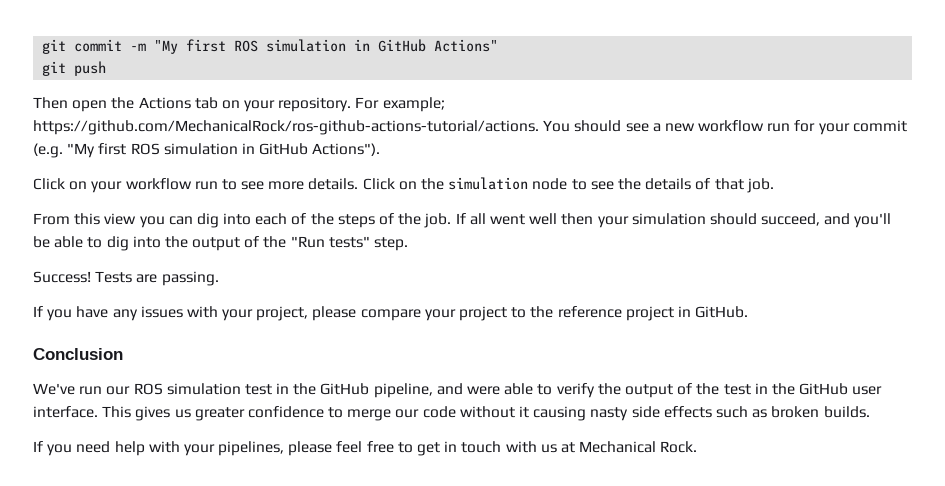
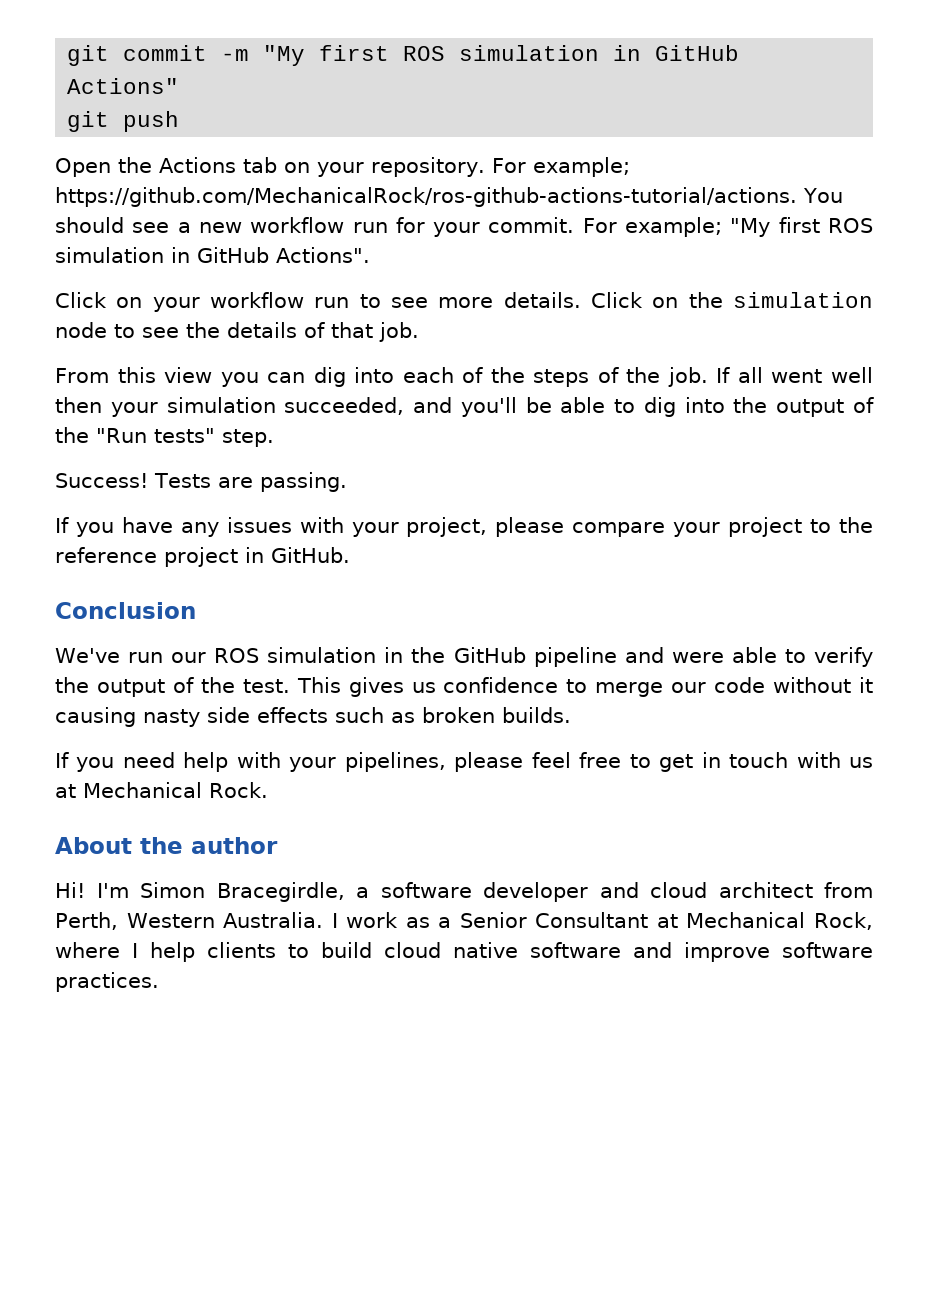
- Then open the Actions tab on your repository.
+ Open the Actions tab on your repository.
- For example; https://github.com/MechanicalRock/ros-github-actions-tutorial/actions. You should see a new workflow run for your commit (e.g. "My first ROS simulation in GitHub Actions").
+ For example; https://github.com/MechanicalRock/ros-github-actions-tutorial/actions. You should see a new workflow run for your commit. For example; "My first ROS simulation in GitHub Actions".
- If all went well then your simulation should succeed, and you'll be able to dig into the output of the "Run tests" step.
+ If all went well then your simulation succeeded, and you'll be able to dig into the output of the "Run tests" step.
- We've run our ROS simulation test in the GitHub pipeline, and were able to verify the output of the test in the GitHub user interface.
+ We've run our ROS simulation in the GitHub pipeline and were able to verify the output of the test.
- This gives us greater confidence to merge our code without it causing nasty side effects such as broken builds.
+ This gives us confidence to merge our code without it causing nasty side effects such as broken builds.
+ About the author
+ Hi! I'm Simon Bracegirdle, a software developer and cloud architect from Perth, Western Australia. I work as a Senior Consultant at Mechanical Rock, where I help clients to build cloud native software and improve software practices.

